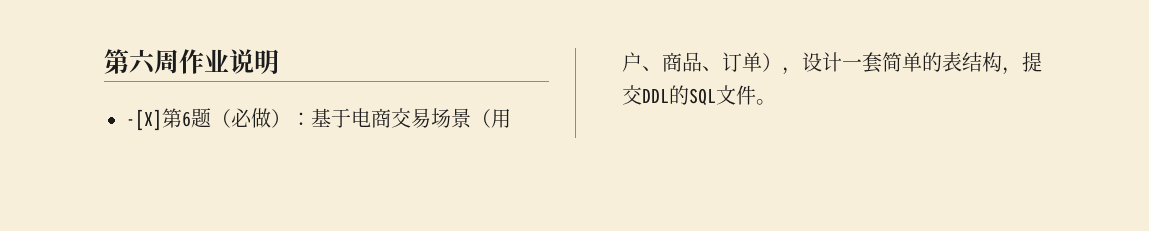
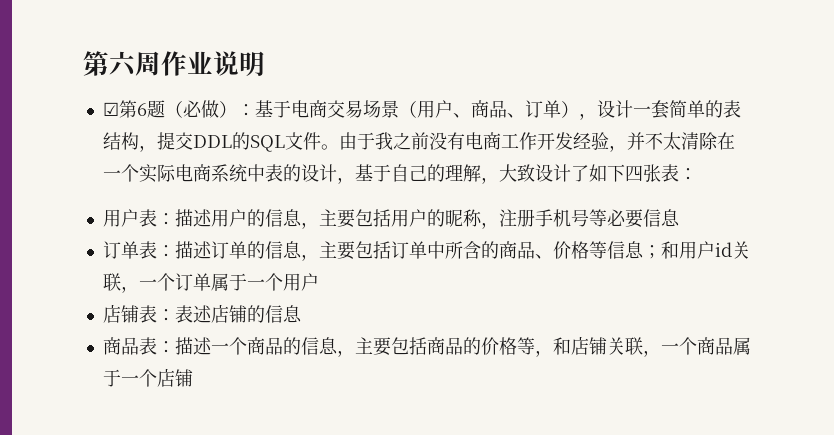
- -[X]第6题（必做）：基于电商交易场景（用户、商品、订单），设计一套简单的表结构，提交DDL的SQL文件。
+ ☑第6题（必做）：基于电商交易场景（用户、商品、订单），设计一套简单的表结构，提交DDL的SQL文件。
+ 由于我之前没有电商工作开发经验，并不太清除在一个实际电商系统中表的设计，基于自己的理解，大致设计了如下四张表：
+ 用户表：描述用户的信息，主要包括用户的昵称，注册手机号等必要信息
+ 订单表：描述订单的信息，主要包括订单中所含的商品、价格等信息；和用户id关联，一个订单属于一个用户
+ 店铺表：表述店铺的信息
+ 商品表：描述一个商品的信息，主要包括商品的价格等，和店铺关联，一个商品属于一个店铺

